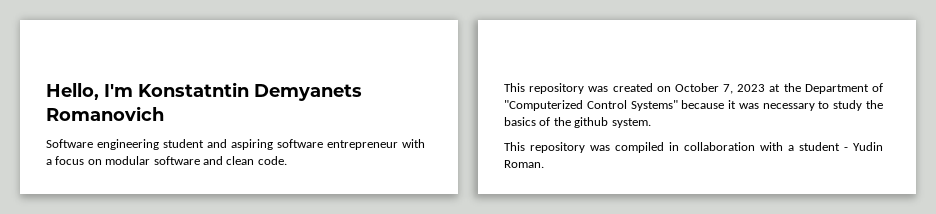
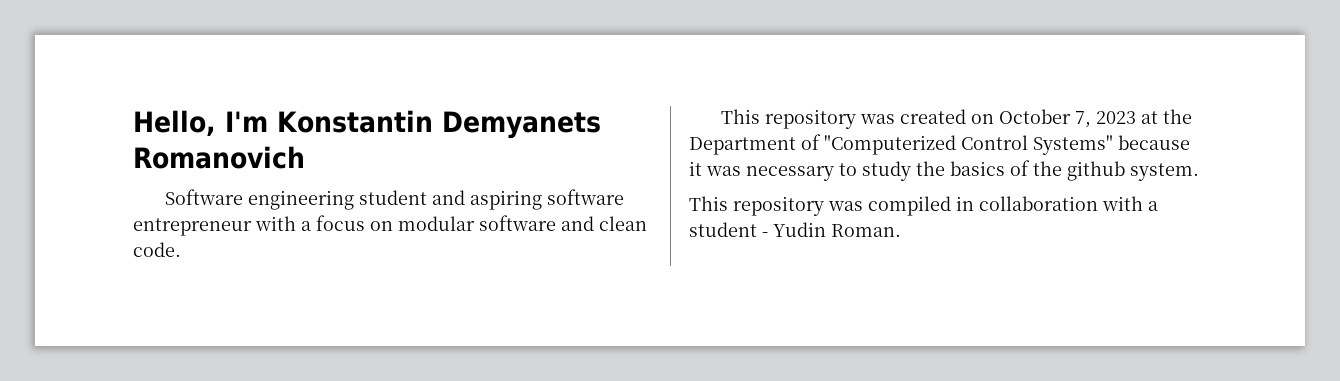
- Hello, I'm Konstatntin Demyanets Romanovich
+ Hello, I'm Konstantin Demyanets Romanovich

